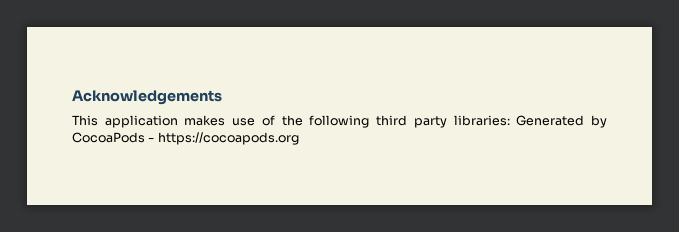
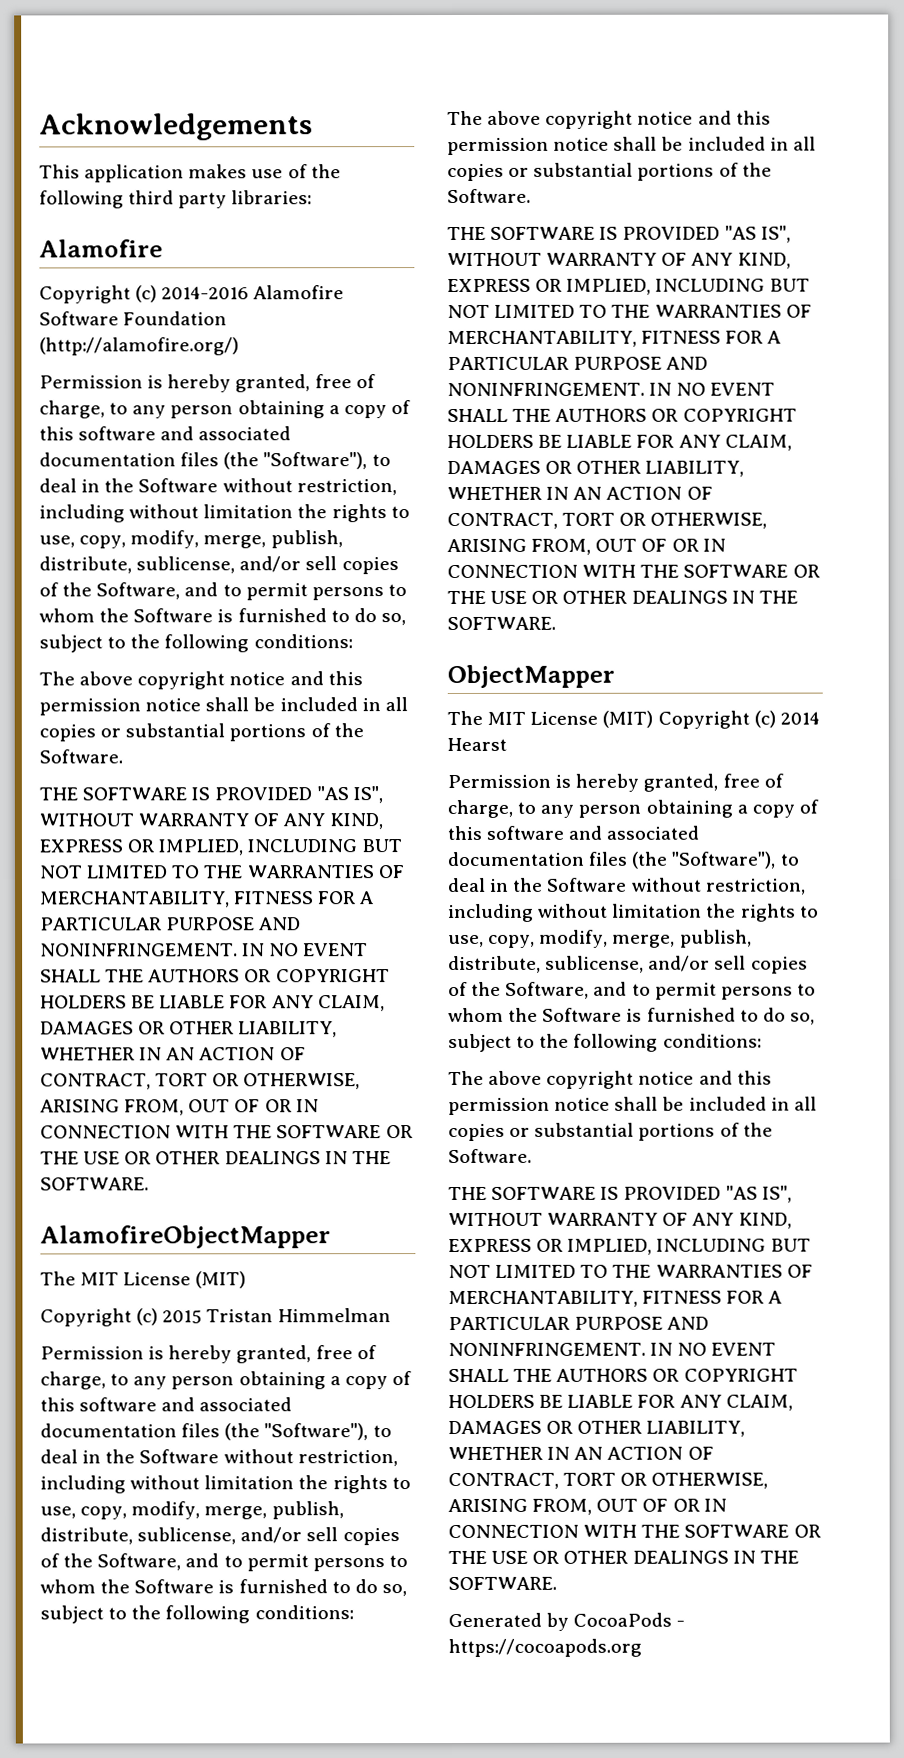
- This application makes use of the following third party libraries: Generated by CocoaPods - https://cocoapods.org
+ This application makes use of the following third party libraries:
+ Alamofire
+ Copyright (c) 2014-2016 Alamofire Software Foundation (http://alamofire.org/)
+ Permission is hereby granted, free of charge, to any person obtaining a copy of this software and associated documentation files (the "Software"), to deal in the Software without restriction, including without limitation the rights to use, copy, modify, merge, publish, distribute, sublicense, and/or sell copies of the Software, and to permit persons to whom the Software is furnished to do so, subject to the following conditions:
+ The above copyright notice and this permission notice shall be included in all copies or substantial portions of the Software.
+ THE SOFTWARE IS PROVIDED "AS IS", WITHOUT WARRANTY OF ANY KIND, EXPRESS OR IMPLIED, INCLUDING BUT NOT LIMITED TO THE WARRANTIES OF MERCHANTABILITY, FITNESS FOR A PARTICULAR PURPOSE AND NONINFRINGEMENT. IN NO EVENT SHALL THE AUTHORS OR COPYRIGHT HOLDERS BE LIABLE FOR ANY CLAIM, DAMAGES OR OTHER LIABILITY, WHETHER IN AN ACTION OF CONTRACT, TORT OR OTHERWISE, ARISING FROM, OUT OF OR IN CONNECTION WITH THE SOFTWARE OR THE USE OR OTHER DEALINGS IN THE SOFTWARE.
+ AlamofireObjectMapper
+ The MIT License (MIT)
+ Copyright (c) 2015 Tristan Himmelman
+ Permission is hereby granted, free of charge, to any person obtaining a copy of this software and associated documentation files (the "Software"), to deal in the Software without restriction, including without limitation the rights to use, copy, modify, merge, publish, distribute, sublicense, and/or sell copies of the Software, and to permit persons to whom the Software is furnished to do so, subject to the following conditions:
+ The above copyright notice and this permission notice shall be included in all copies or substantial portions of the Software.
+ THE SOFTWARE IS PROVIDED "AS IS", WITHOUT WARRANTY OF ANY KIND, EXPRESS OR IMPLIED, INCLUDING BUT NOT LIMITED TO THE WARRANTIES OF MERCHANTABILITY, FITNESS FOR A PARTICULAR PURPOSE AND NONINFRINGEMENT. IN NO EVENT SHALL THE AUTHORS OR COPYRIGHT HOLDERS BE LIABLE FOR ANY CLAIM, DAMAGES OR OTHER LIABILITY, WHETHER IN AN ACTION OF CONTRACT, TORT OR OTHERWISE, ARISING FROM, OUT OF OR IN CONNECTION WITH THE SOFTWARE OR THE USE OR OTHER DEALINGS IN THE SOFTWARE.
+ ObjectMapper
+ The MIT License (MIT) Copyright (c) 2014 Hearst
+ Permission is hereby granted, free of charge, to any person obtaining a copy of this software and associated documentation files (the "Software"), to deal in the Software without restriction, including without limitation the rights to use, copy, modify, merge, publish, distribute, sublicense, and/or sell copies of the Software, and to permit persons to whom the Software is furnished to do so, subject to the following conditions:
+ The above copyright notice and this permission notice shall be included in all copies or substantial portions of the Software.
+ THE SOFTWARE IS PROVIDED "AS IS", WITHOUT WARRANTY OF ANY KIND, EXPRESS OR IMPLIED, INCLUDING BUT NOT LIMITED TO THE WARRANTIES OF MERCHANTABILITY, FITNESS FOR A PARTICULAR PURPOSE AND NONINFRINGEMENT. IN NO EVENT SHALL THE AUTHORS OR COPYRIGHT HOLDERS BE LIABLE FOR ANY CLAIM, DAMAGES OR OTHER LIABILITY, WHETHER IN AN ACTION OF CONTRACT, TORT OR OTHERWISE, ARISING FROM, OUT OF OR IN CONNECTION WITH THE SOFTWARE OR THE USE OR OTHER DEALINGS IN THE SOFTWARE.
+ Generated by CocoaPods - https://cocoapods.org

